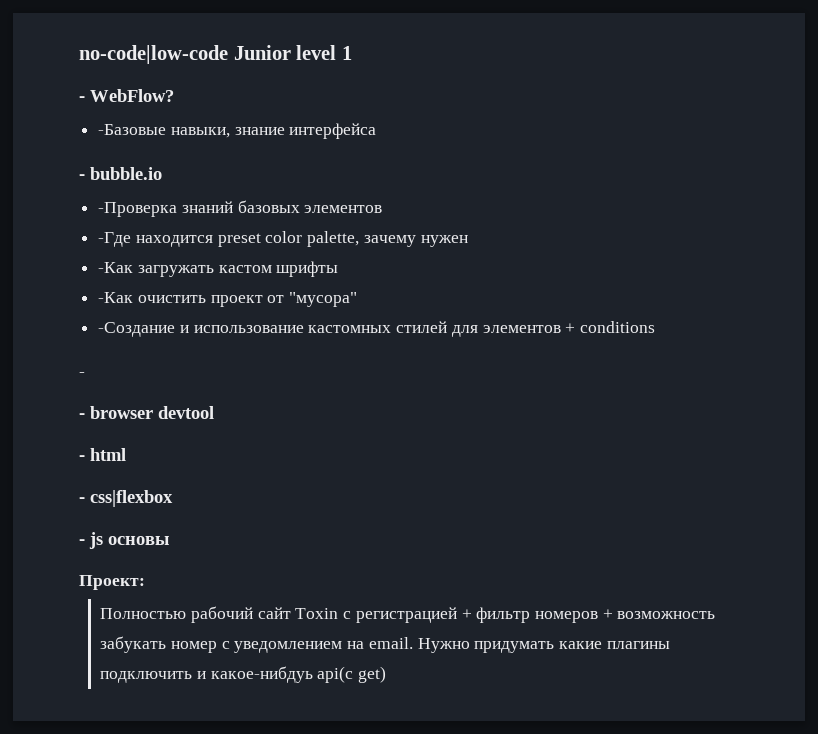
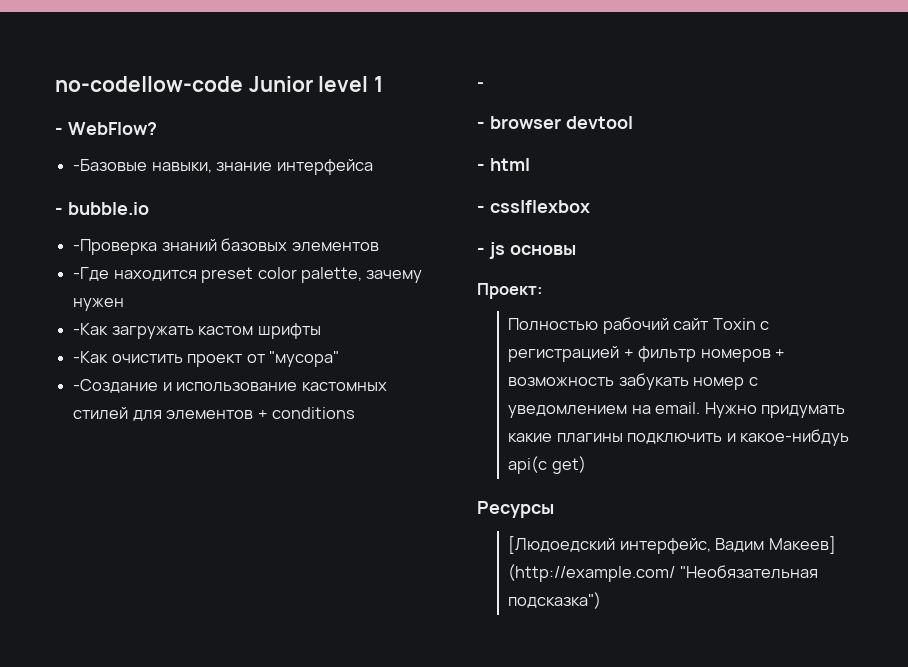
+ Ресурсы
+ [Людоедский интерфейс, Вадим Макеев] (http://example.com/ "Необязательная подсказка")

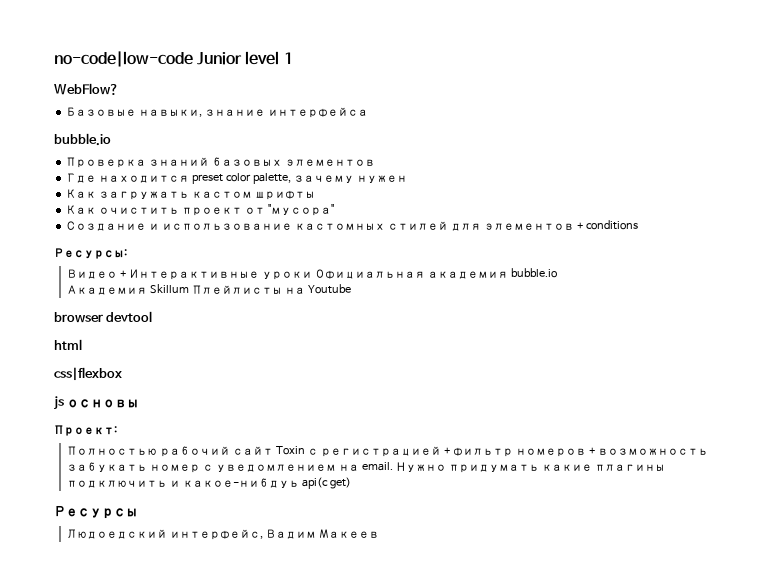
- - WebFlow?
+ WebFlow?
- -Базовые навыки, знание интерфейса
- - bubble.io
- -Проверка знаний базовых элементов
+ Базовые навыки, знание интерфейса
+ bubble.io
+ Проверка знаний базовых элементов
- -Где находится preset color palette, зачему нужен
+ Где находится preset color palette, зачему нужен
- -Как загружать кастом шрифты
+ Как загружать кастом шрифты
- -Как очистить проект от "мусора"
+ Как очистить проект от "мусора"
- -Создание и использование кастомных стилей для элементов + conditions
- -
- - browser devtool
+ Создание и использование кастомных стилей для элементов + conditions
+ Ресурсы:
+ Видео + Интерактивные уроки Официальная академия bubble.io
+ Академия Skillum Плейлисты на Youtube
+ browser devtool
- - html
+ html
- - css|flexbox
+ css|flexbox
- - js основы
+ js основы
- [Людоедский интерфейс, Вадим Макеев] (http://example.com/ "Необязательная подсказка")
+ Людоедский интерфейс, Вадим Макеев

